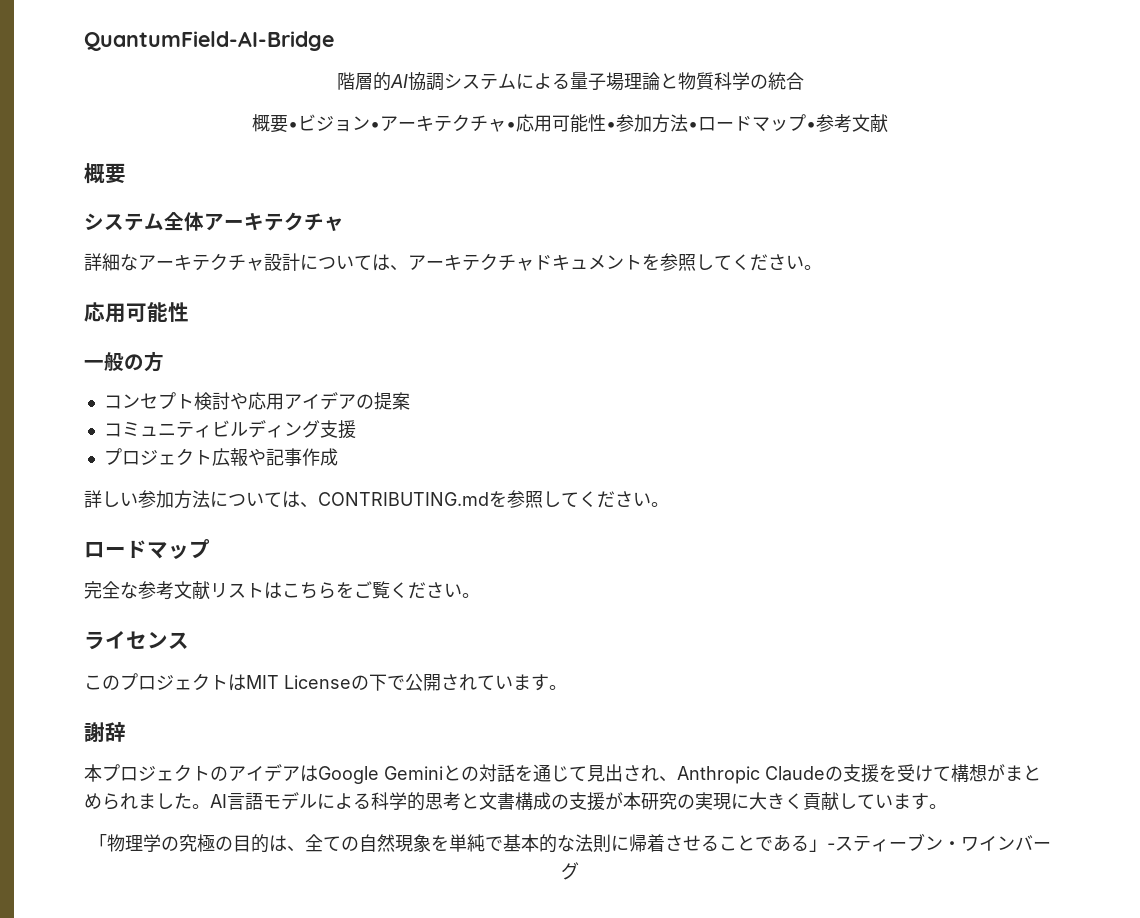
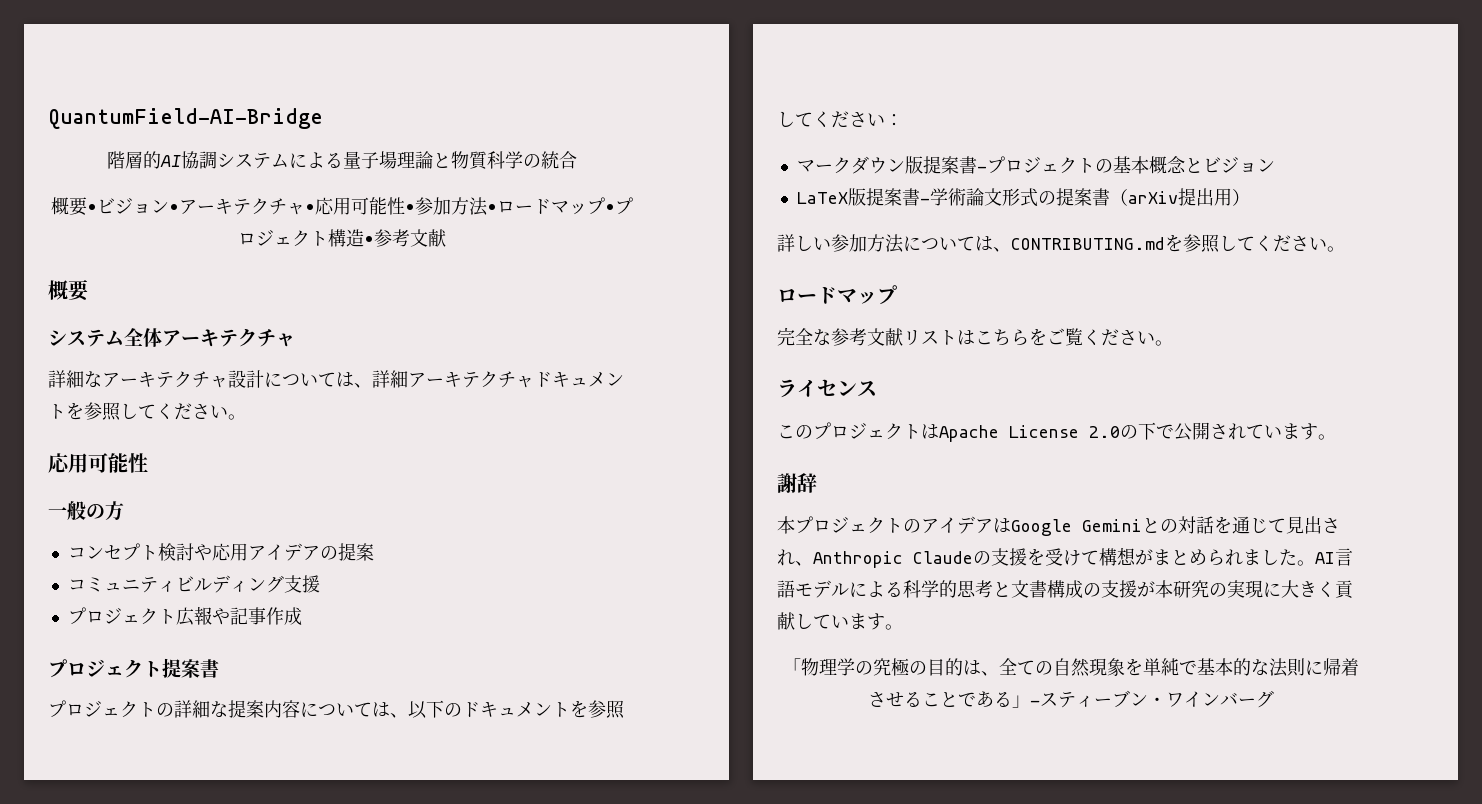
- 概要•ビジョン•アーキテクチャ•応用可能性•参加方法•ロードマップ•参考文献
+ 概要•ビジョン•アーキテクチャ•応用可能性•参加方法•ロードマップ•プロジェクト構造•参考文献
- 詳細なアーキテクチャ設計については、アーキテクチャドキュメントを参照してください。
+ 詳細なアーキテクチャ設計については、詳細アーキテクチャドキュメントを参照してください。
+ プロジェクト提案書
+ プロジェクトの詳細な提案内容については、以下のドキュメントを参照してください：
+ マークダウン版提案書-プロジェクトの基本概念とビジョン
+ LaTeX版提案書-学術論文形式の提案書（arXiv提出用）
- このプロジェクトはMIT Licenseの下で公開されています。
+ このプロジェクトはApache License 2.0の下で公開されています。

